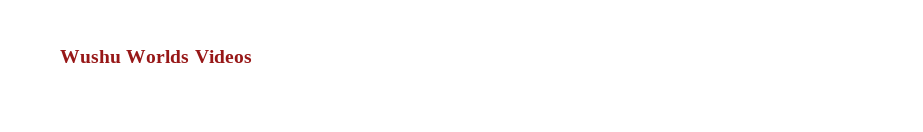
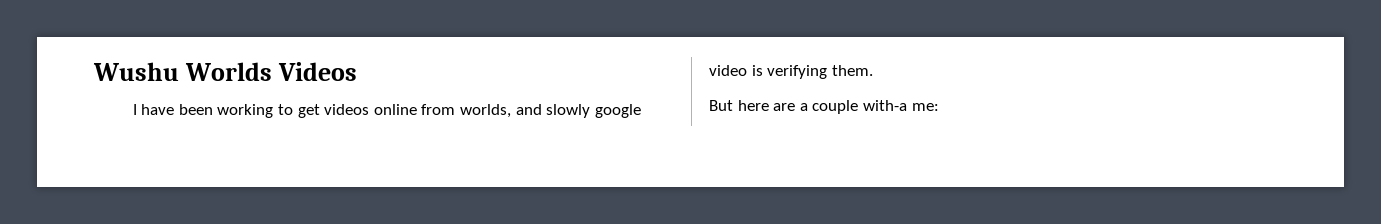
+ I have been working to get videos online from worlds, and slowly google video is verifying them.
+ But here are a couple with-a me:

